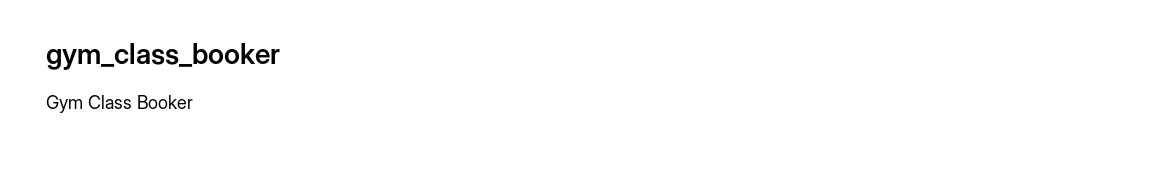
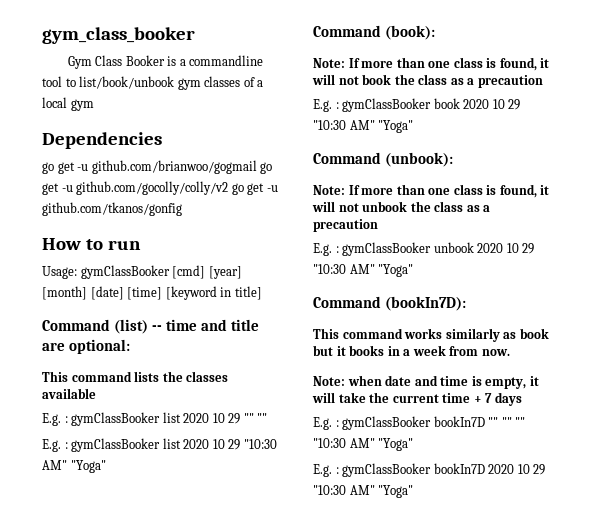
- Gym Class Booker
+ Gym Class Booker is a commandline tool to list/book/unbook gym classes of a local gym
+ Dependencies
+ go get -u github.com/brianwoo/gogmail go get -u github.com/gocolly/colly/v2 go get -u github.com/tkanos/gonfig
+ How to run
+ Usage: gymClassBooker [cmd] [year] [month] [date] [time] [keyword in title]
+ Command (list) -- time and title are optional:
+ This command lists the classes available
+ E.g. : gymClassBooker list 2020 10 29 "" ""
+ E.g. : gymClassBooker list 2020 10 29 "10:30 AM" "Yoga"
+ Command (book):
+ Note: If more than one class is found, it will not book the class as a precaution
+ E.g. : gymClassBooker book 2020 10 29 "10:30 AM" "Yoga"
+ Command (unbook):
+ Note: If more than one class is found, it will not unbook the class as a precaution
+ E.g. : gymClassBooker unbook 2020 10 29 "10:30 AM" "Yoga"
+ Command (bookIn7D):
+ This command works similarly as book but it books in a week from now.
+ Note: when date and time is empty, it will take the current time + 7 days
+ E.g. : gymClassBooker bookIn7D "" "" "" "10:30 AM" "Yoga"
+ E.g. : gymClassBooker bookIn7D 2020 10 29 "10:30 AM" "Yoga"

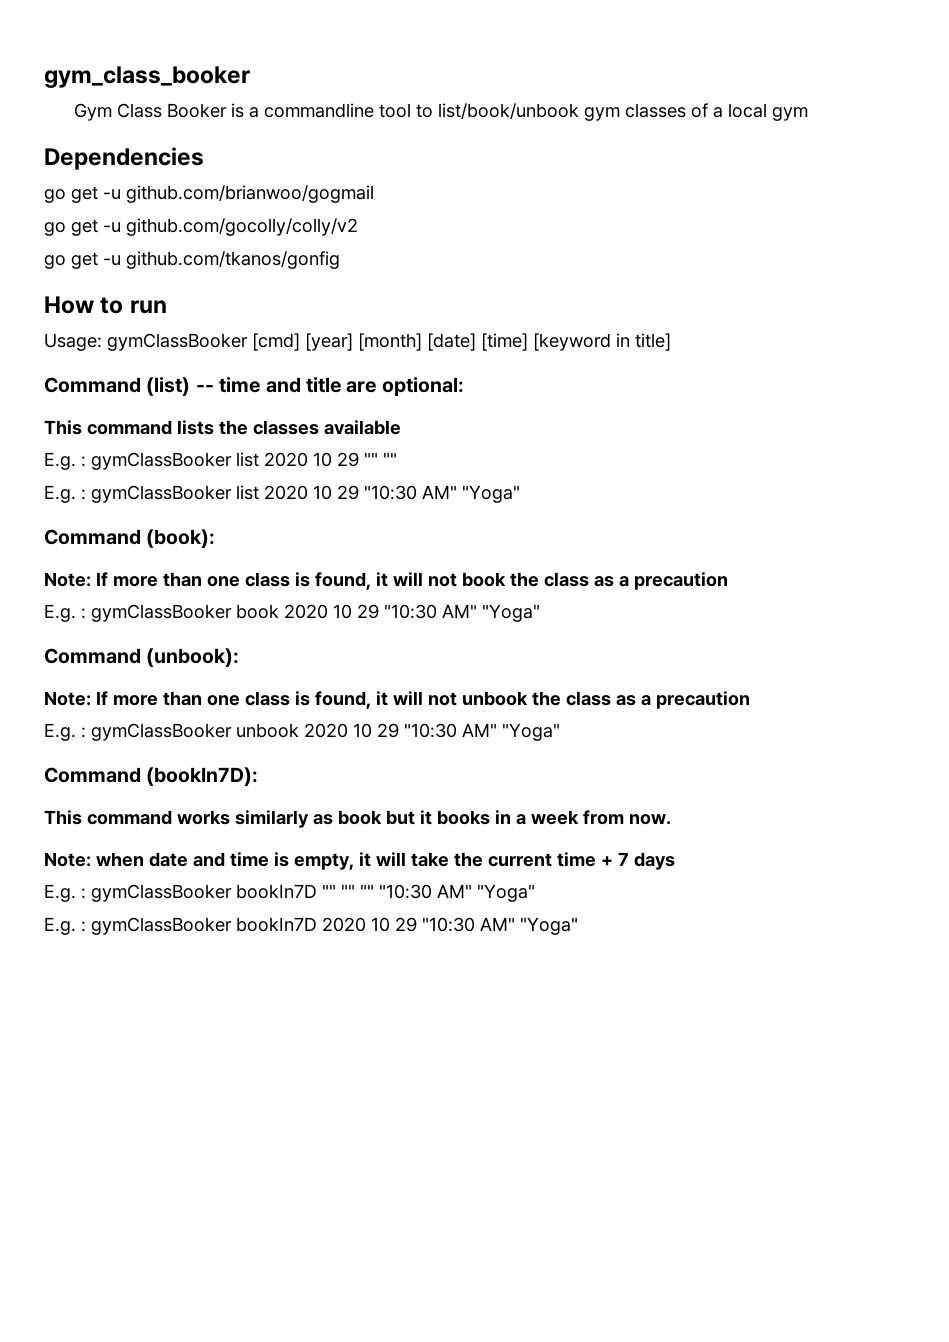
- go get -u github.com/brianwoo/gogmail go get -u github.com/gocolly/colly/v2 go get -u github.com/tkanos/gonfig
+ go get -u github.com/brianwoo/gogmail
+ go get -u github.com/gocolly/colly/v2
+ go get -u github.com/tkanos/gonfig

